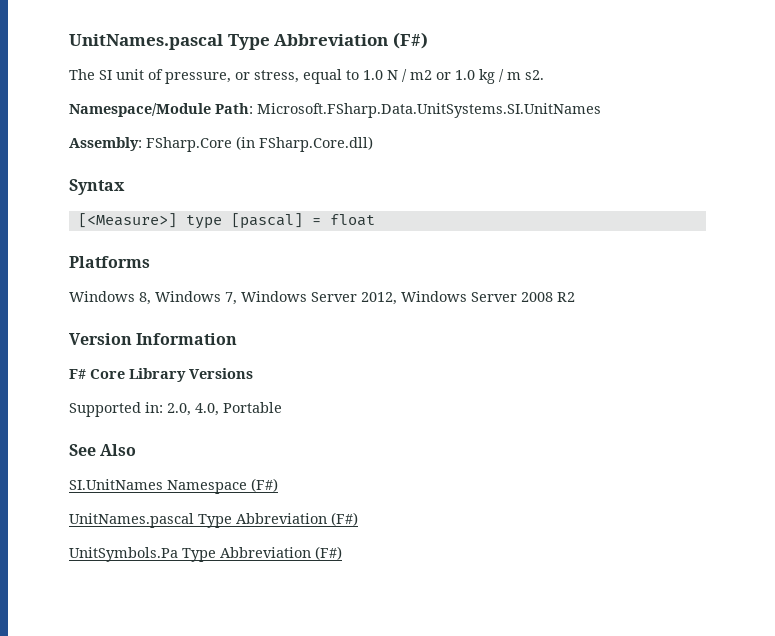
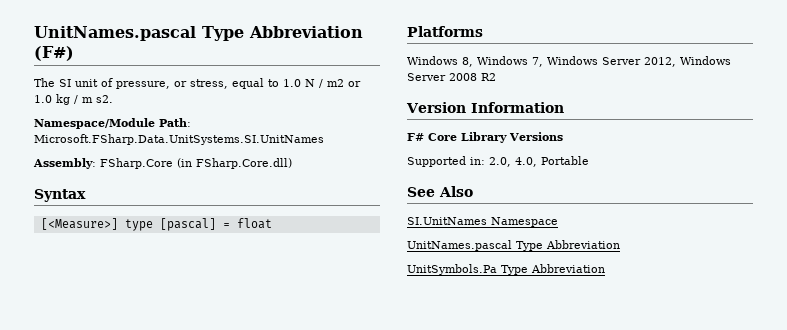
- SI.UnitNames Namespace (F#)
- UnitNames.pascal Type Abbreviation (F#)
+ SI.UnitNames Namespace
+ UnitNames.pascal Type Abbreviation
- UnitSymbols.Pa Type Abbreviation (F#)
+ UnitSymbols.Pa Type Abbreviation

